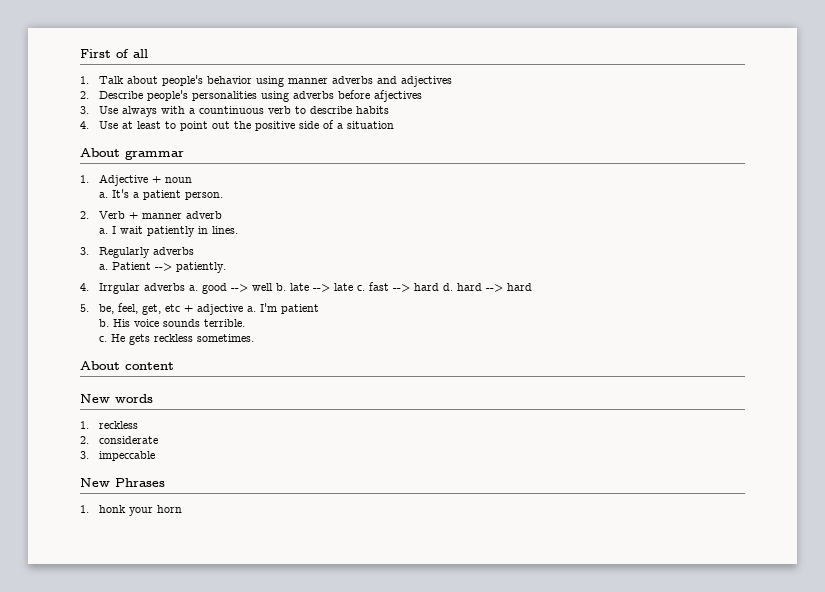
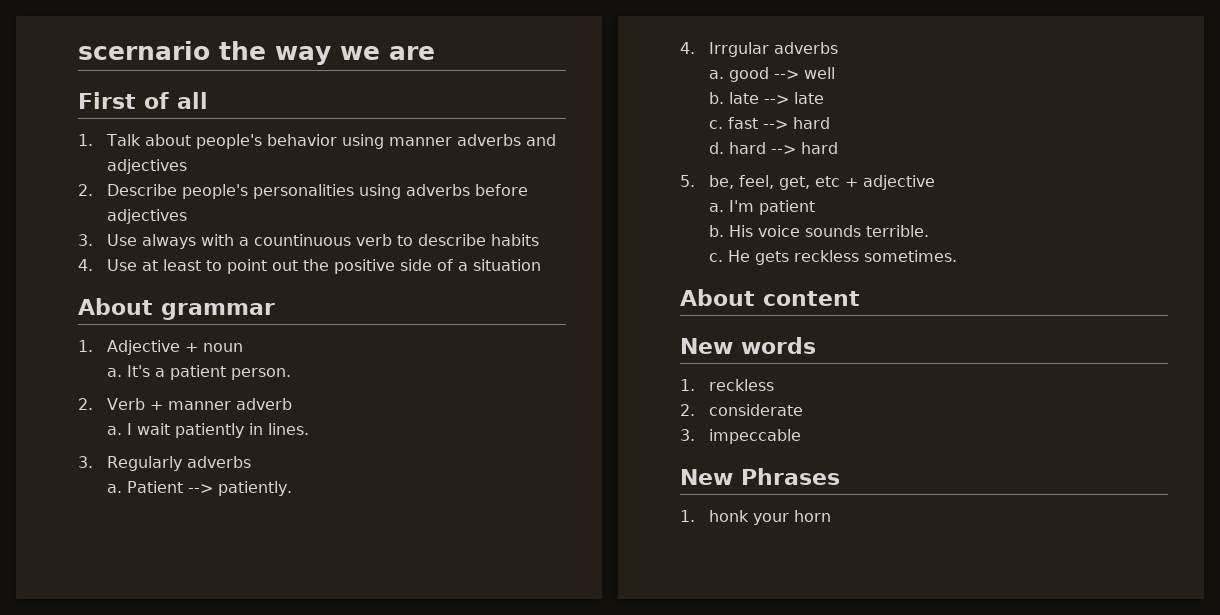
+ scernario the way we are
- 2. Describe people's personalities using adverbs before afjectives
+ 2. Describe people's personalities using adverbs before adjectives
- 4. Irrgular adverbs a. good --> well b. late --> late c. fast --> hard d. hard --> hard
+ 4. Irrgular adverbs
+ a. good --> well
+ b. late --> late
+ c. fast --> hard
+ d. hard --> hard
- 5. be, feel, get, etc + adjective a.
+ 5. be, feel, get, etc + adjective
+ a.

